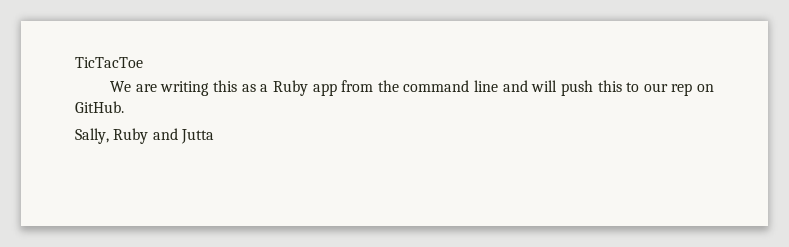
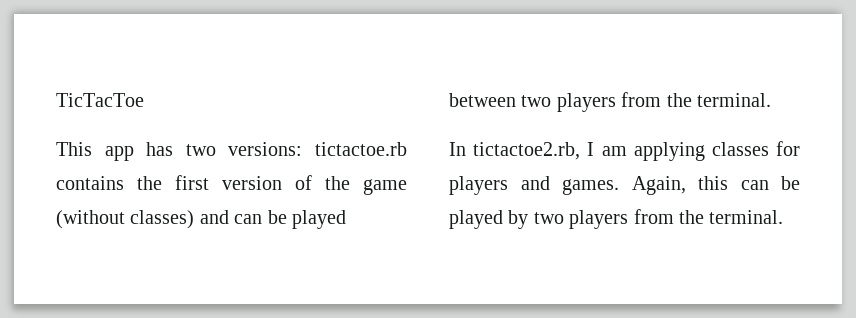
- We are writing this as a Ruby app from the command line and will push this to our rep on GitHub.
- Sally, Ruby and Jutta
+ This app has two versions: tictactoe.rb contains the first version of the game (without classes) and can be played between two players from the terminal.
+ In tictactoe2.rb, I am applying classes for players and games. Again, this can be played by two players from the terminal.

